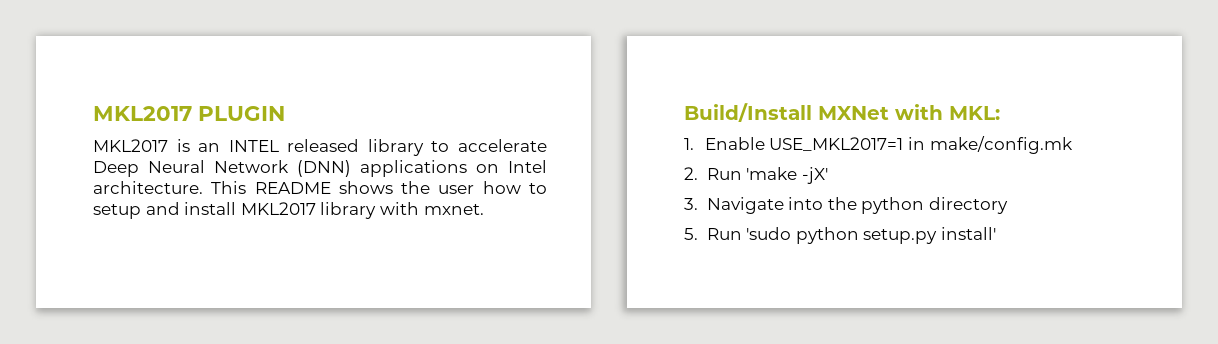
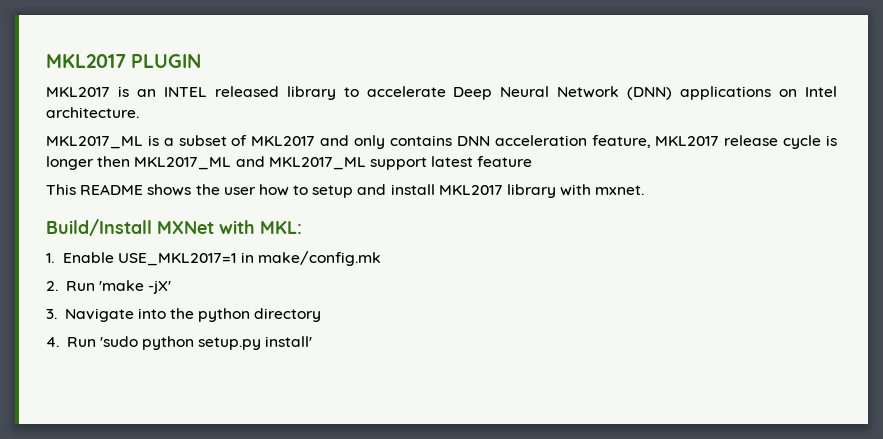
- MKL2017 is an INTEL released library to accelerate Deep Neural Network (DNN) applications on Intel architecture. This README shows the user how to setup and install MKL2017 library with mxnet.
+ MKL2017 is an INTEL released library to accelerate Deep Neural Network (DNN) applications on Intel architecture.
+ MKL2017_ML is a subset of MKL2017 and only contains DNN acceleration feature, MKL2017 release cycle is longer then MKL2017_ML and MKL2017_ML support latest feature
+ This README shows the user how to setup and install MKL2017 library with mxnet.
- 5. Run 'sudo python setup.py install'
+ 4. Run 'sudo python setup.py install'

